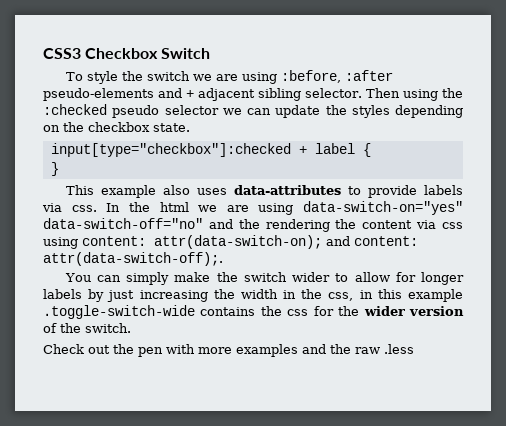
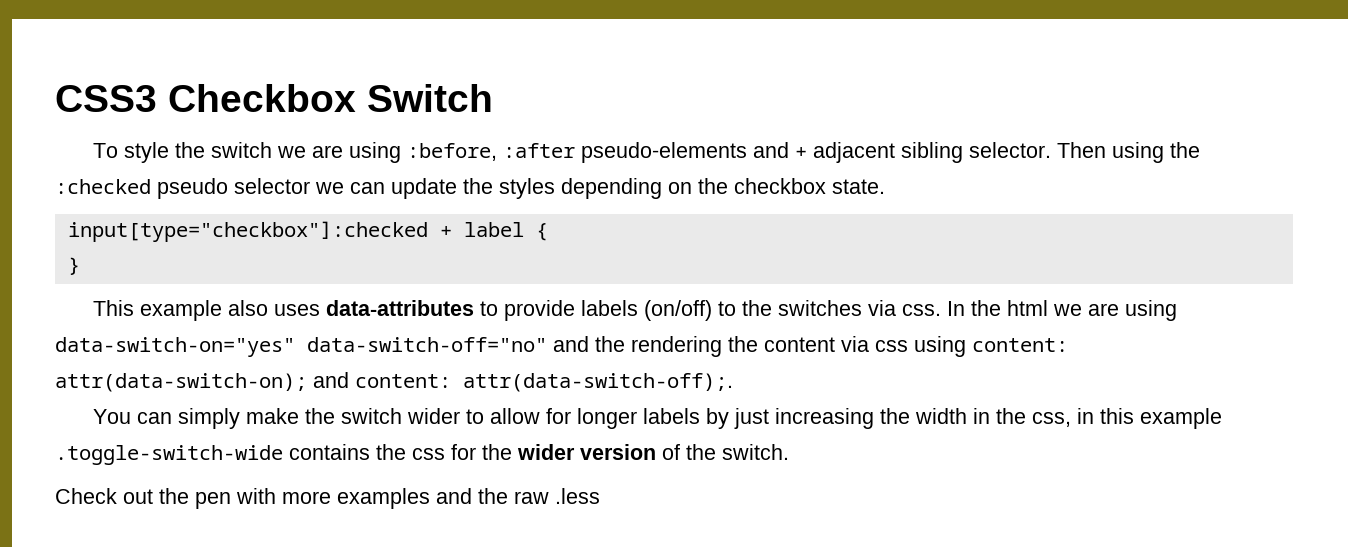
- This example also uses data-attributes to provide labels via css.
+ This example also uses data-attributes to provide labels (on/off) to the switches via css.

